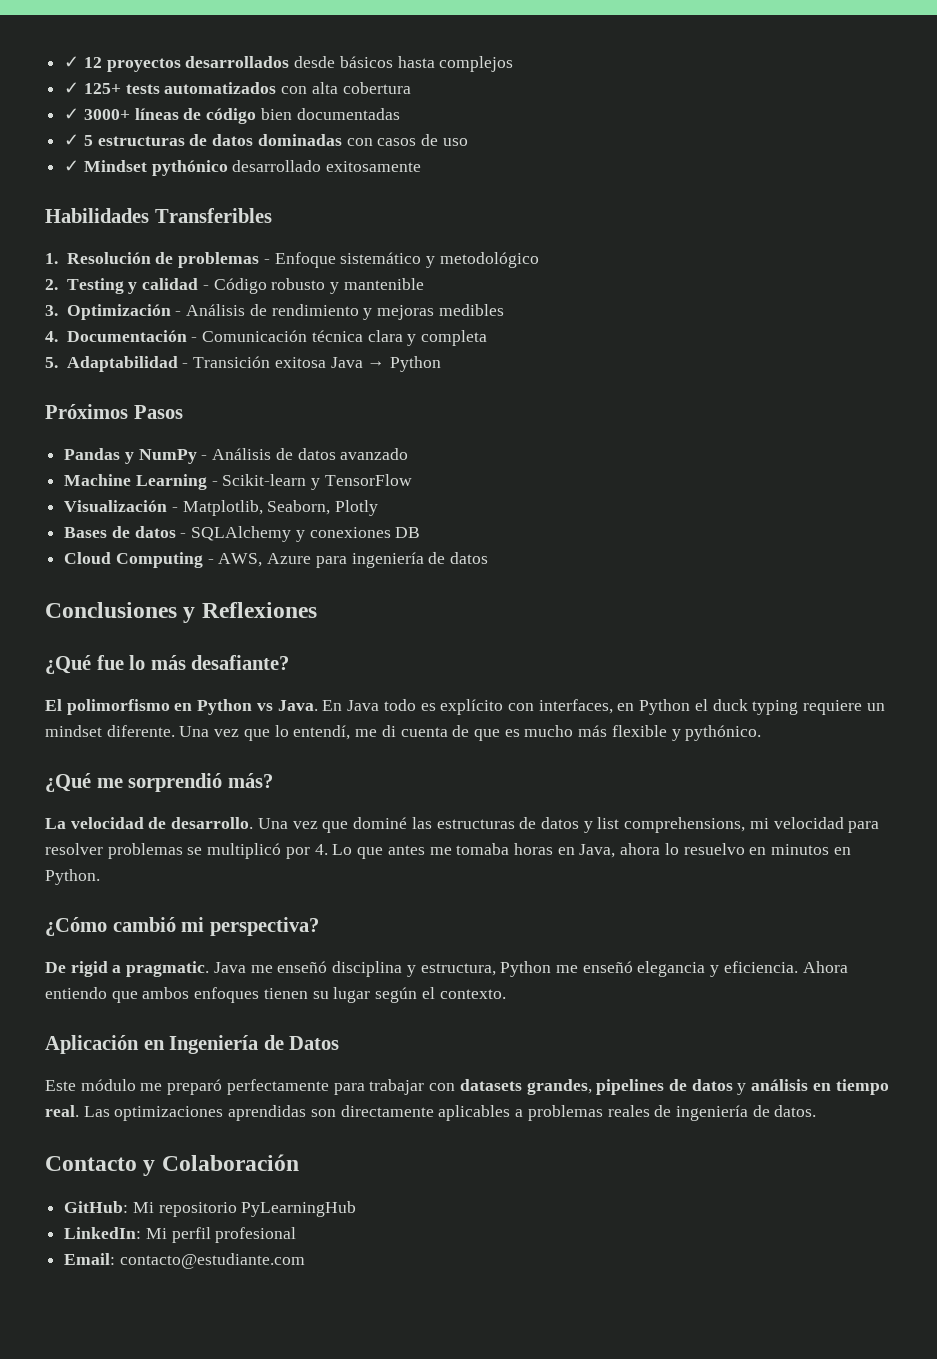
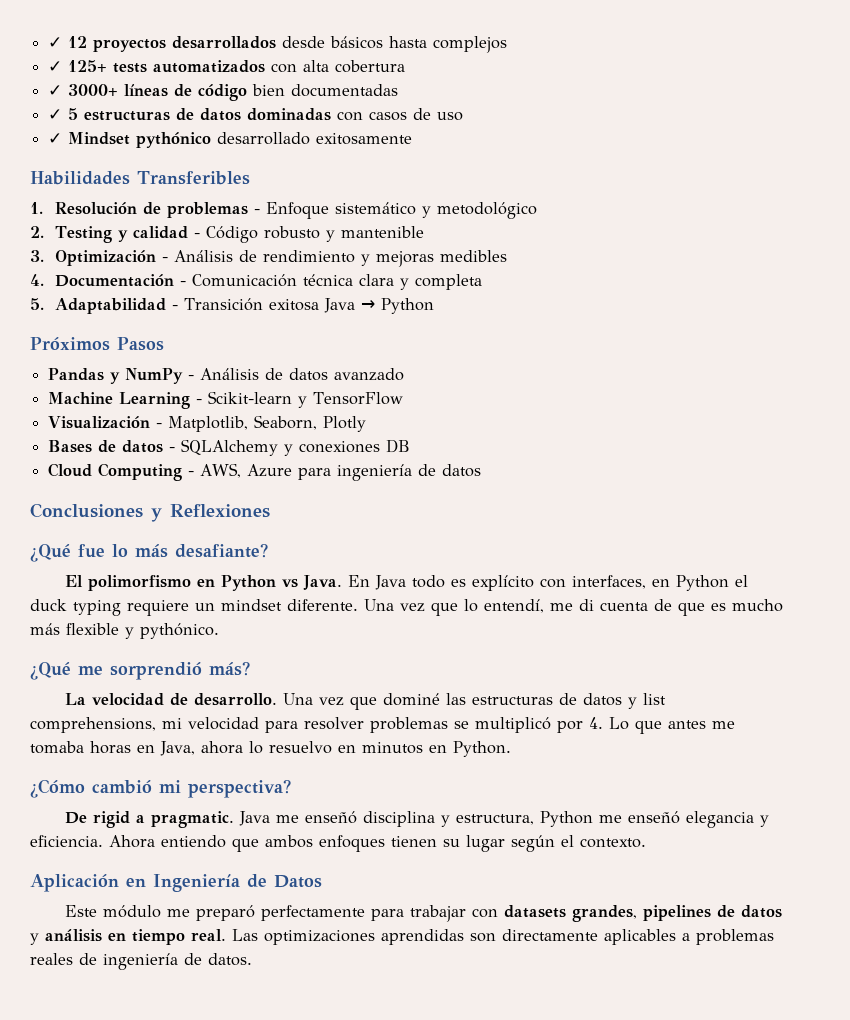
- Contacto y Colaboración
- GitHub: Mi repositorio PyLearningHub
- LinkedIn: Mi perfil profesional
- Email: contacto@estudiante.com

